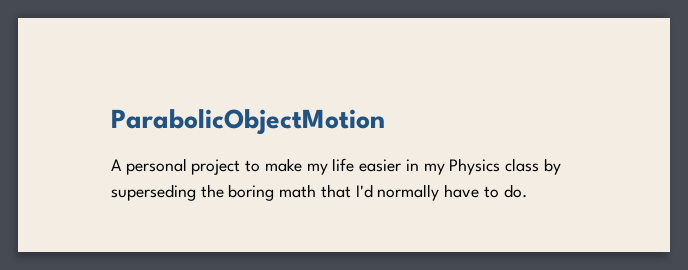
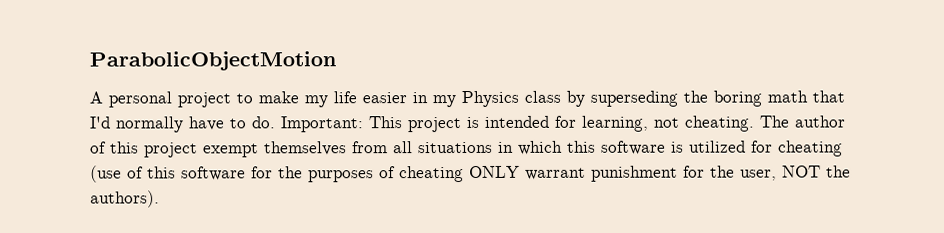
+ Important: This project is intended for learning, not cheating. The author of this project exempt themselves from all situations in which this software is utilized for cheating (use of this software for the purposes of cheating ONLY warrant punishment for the user, NOT the authors).

